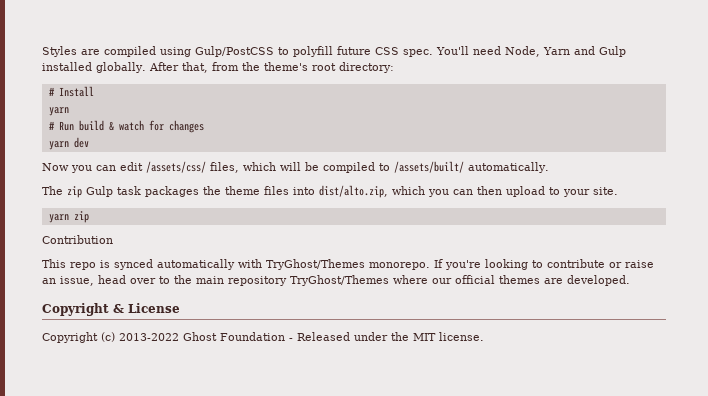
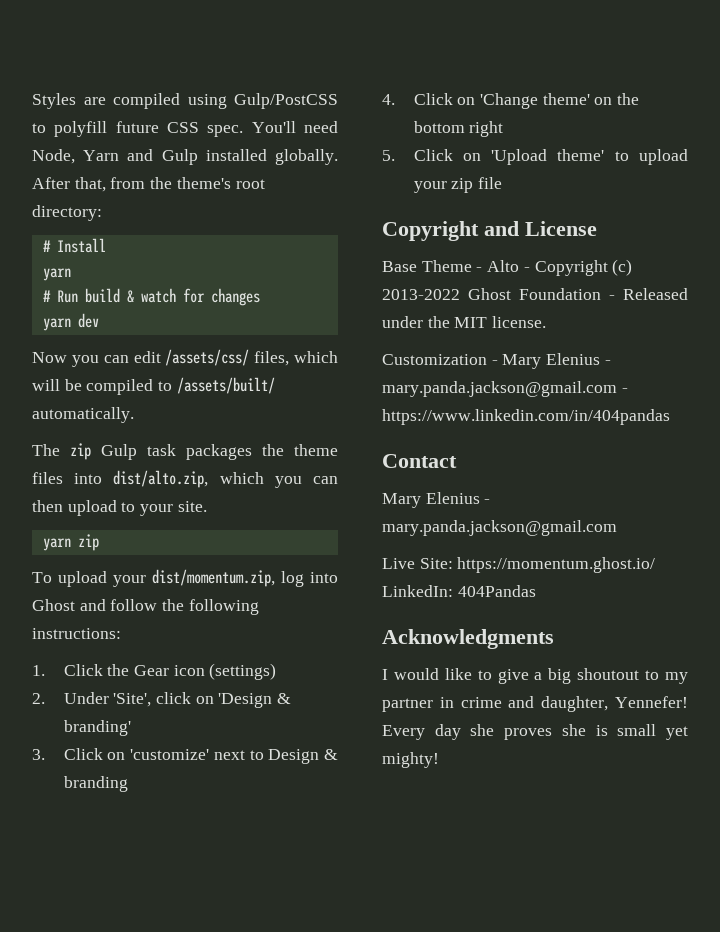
- Contribution
- This repo is synced automatically with TryGhost/Themes monorepo. If you're looking to contribute or raise an issue, head over to the main repository TryGhost/Themes where our official themes are developed.
- Copyright & License
+ To upload your dist/momentum.zip, log into Ghost and follow the following instructions:
+ 1. Click the Gear icon (settings)
+ 2. Under 'Site', click on 'Design & branding'
+ 3. Click on 'customize' next to Design & branding
+ 4. Click on 'Change theme' on the bottom right
+ 5. Click on 'Upload theme' to upload your zip file
+ Copyright and License
- Copyright (c) 2013-2022 Ghost Foundation - Released under the MIT license.
+ Base Theme - Alto - Copyright (c) 2013-2022 Ghost Foundation - Released under the MIT license.
+ Customization - Mary Elenius - mary.panda.jackson@gmail.com - https://www.linkedin.com/in/404pandas
+ Contact
+ Mary Elenius - mary.panda.jackson@gmail.com
+ Live Site: https://momentum.ghost.io/ LinkedIn: 404Pandas
+ Acknowledgments
+ I would like to give a big shoutout to my partner in crime and daughter, Yennefer! Every day she proves she is small yet mighty!

